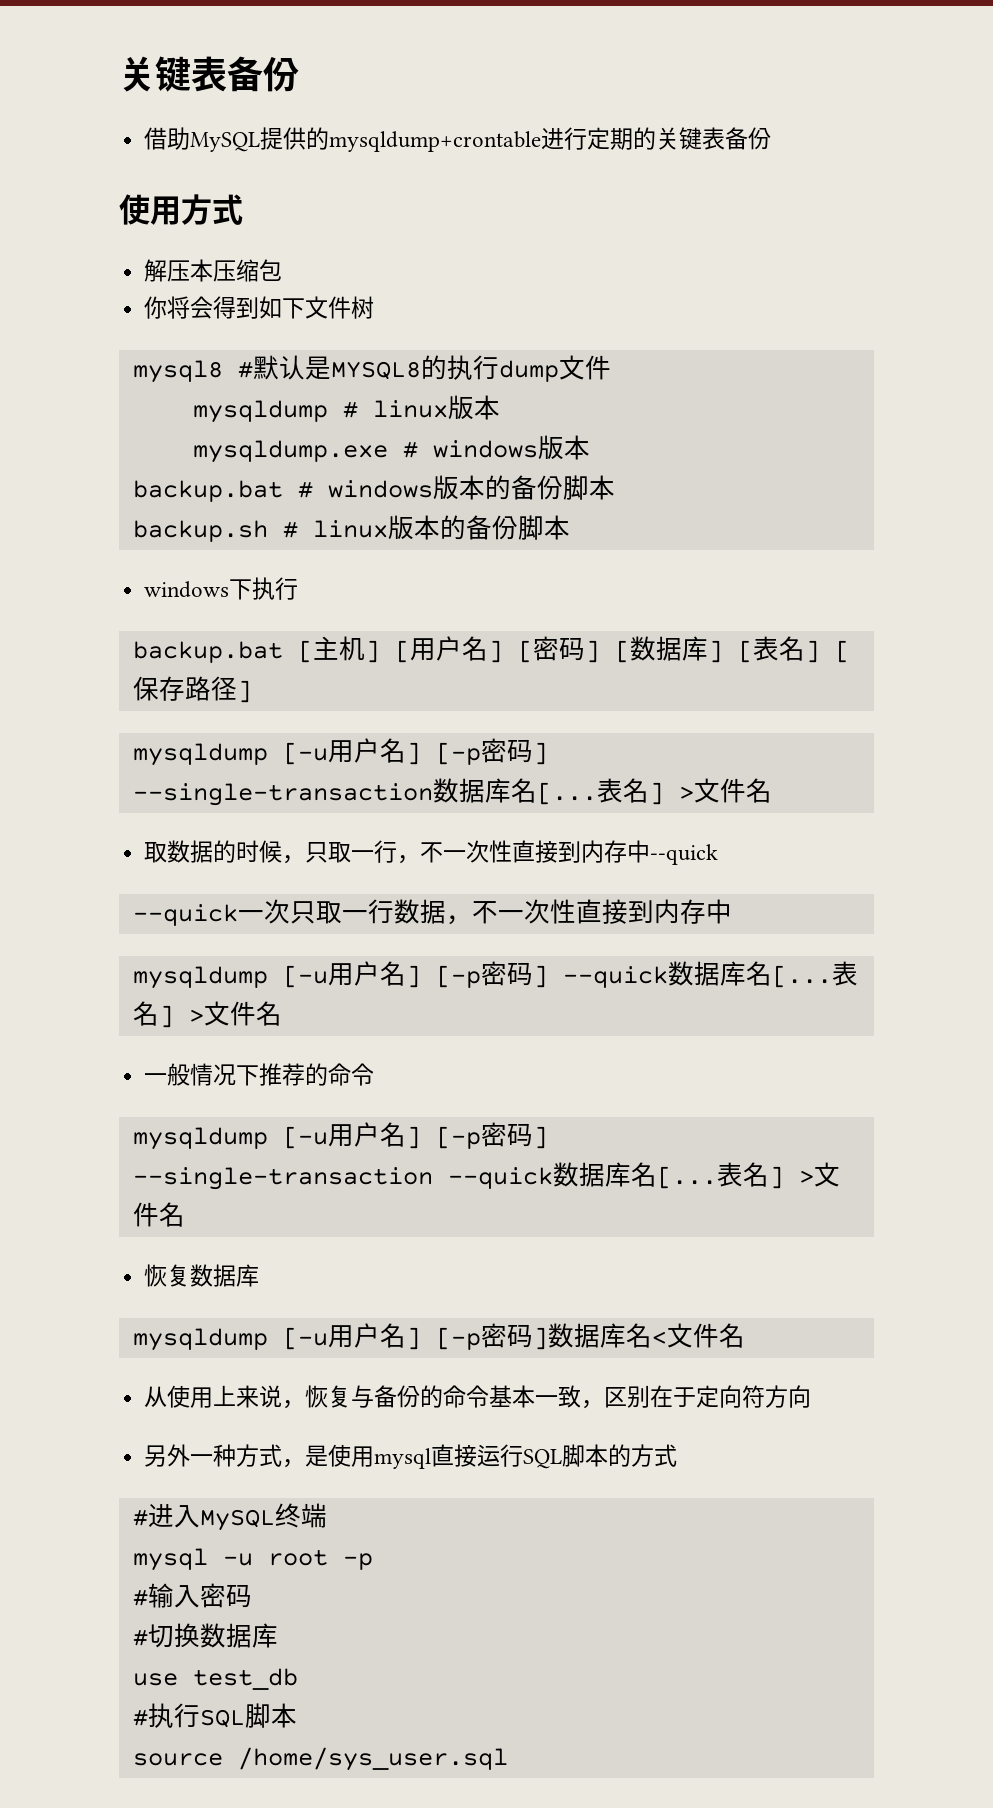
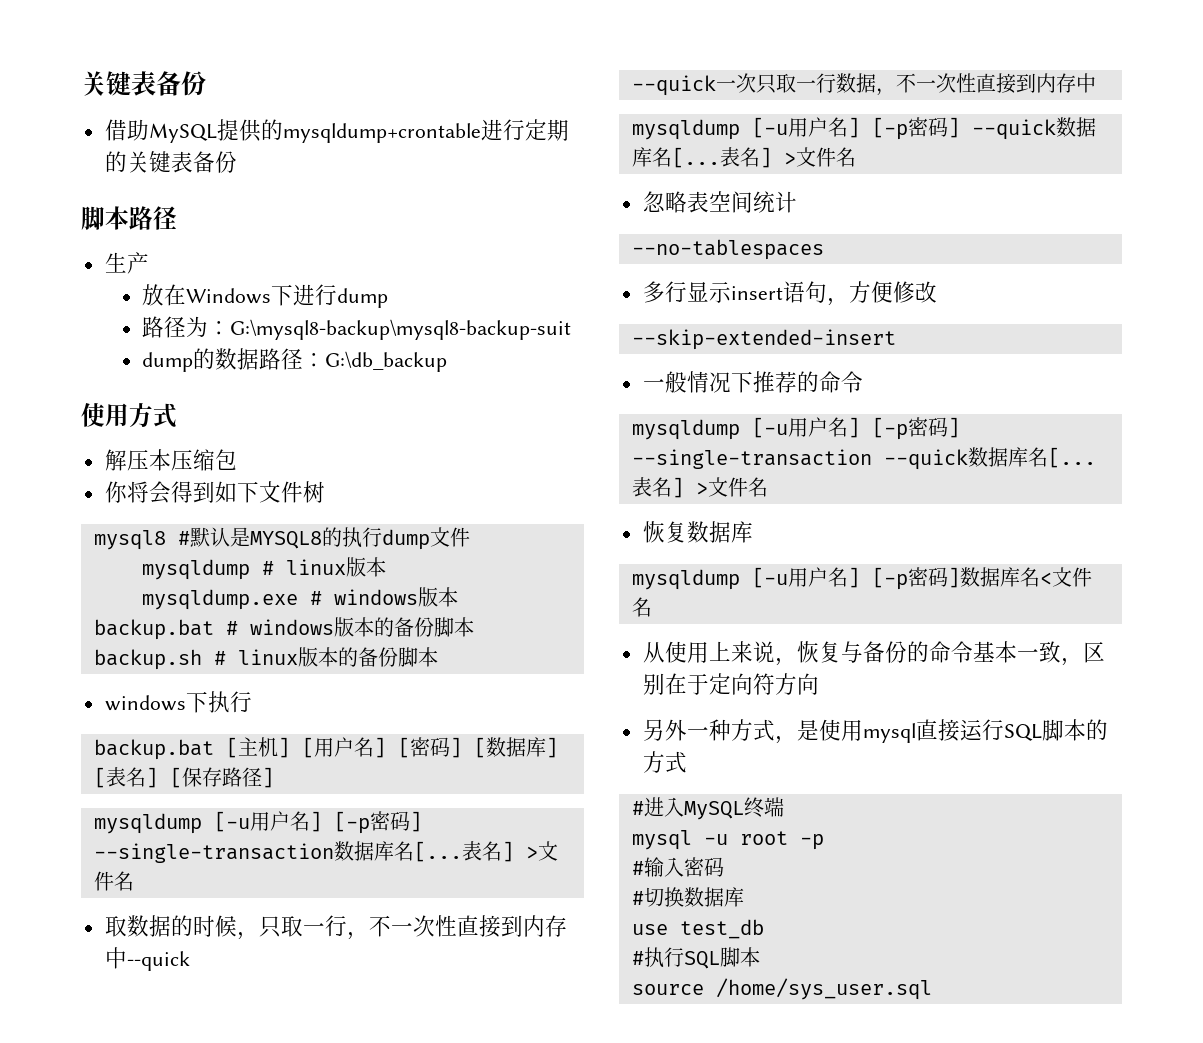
+ 脚本路径
+ 生产
+ 放在Windows下进行dump
+ 路径为：G:\mysql8-backup\mysql8-backup-suit
+ dump的数据路径：G:\db_backup
+ 忽略表空间统计
+ --no-tablespaces
+ 多行显示insert语句，方便修改
+ --skip-extended-insert

